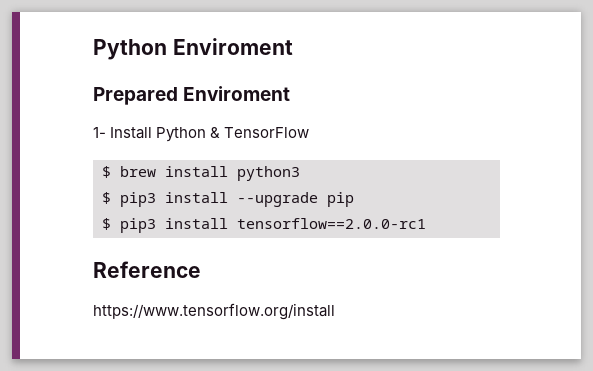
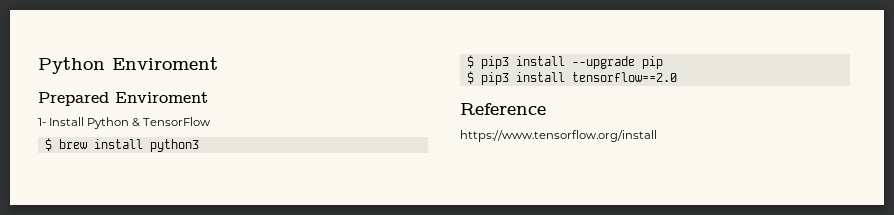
- $ pip3 install tensorflow==2.0.0-rc1
+ $ pip3 install tensorflow==2.0

